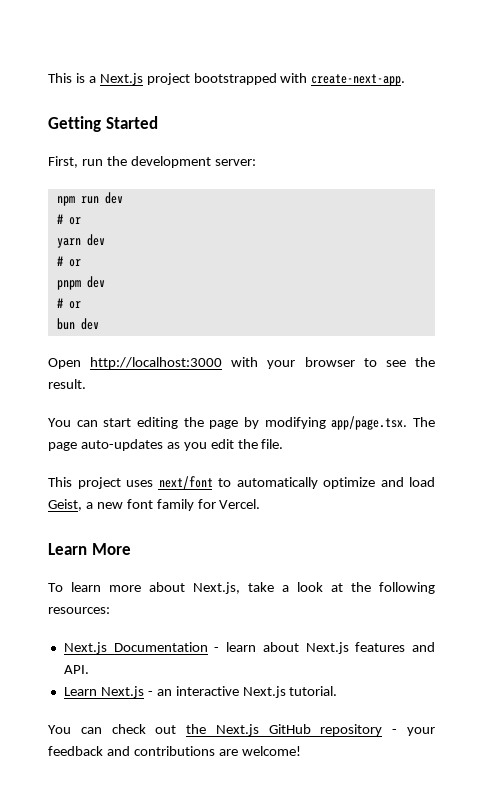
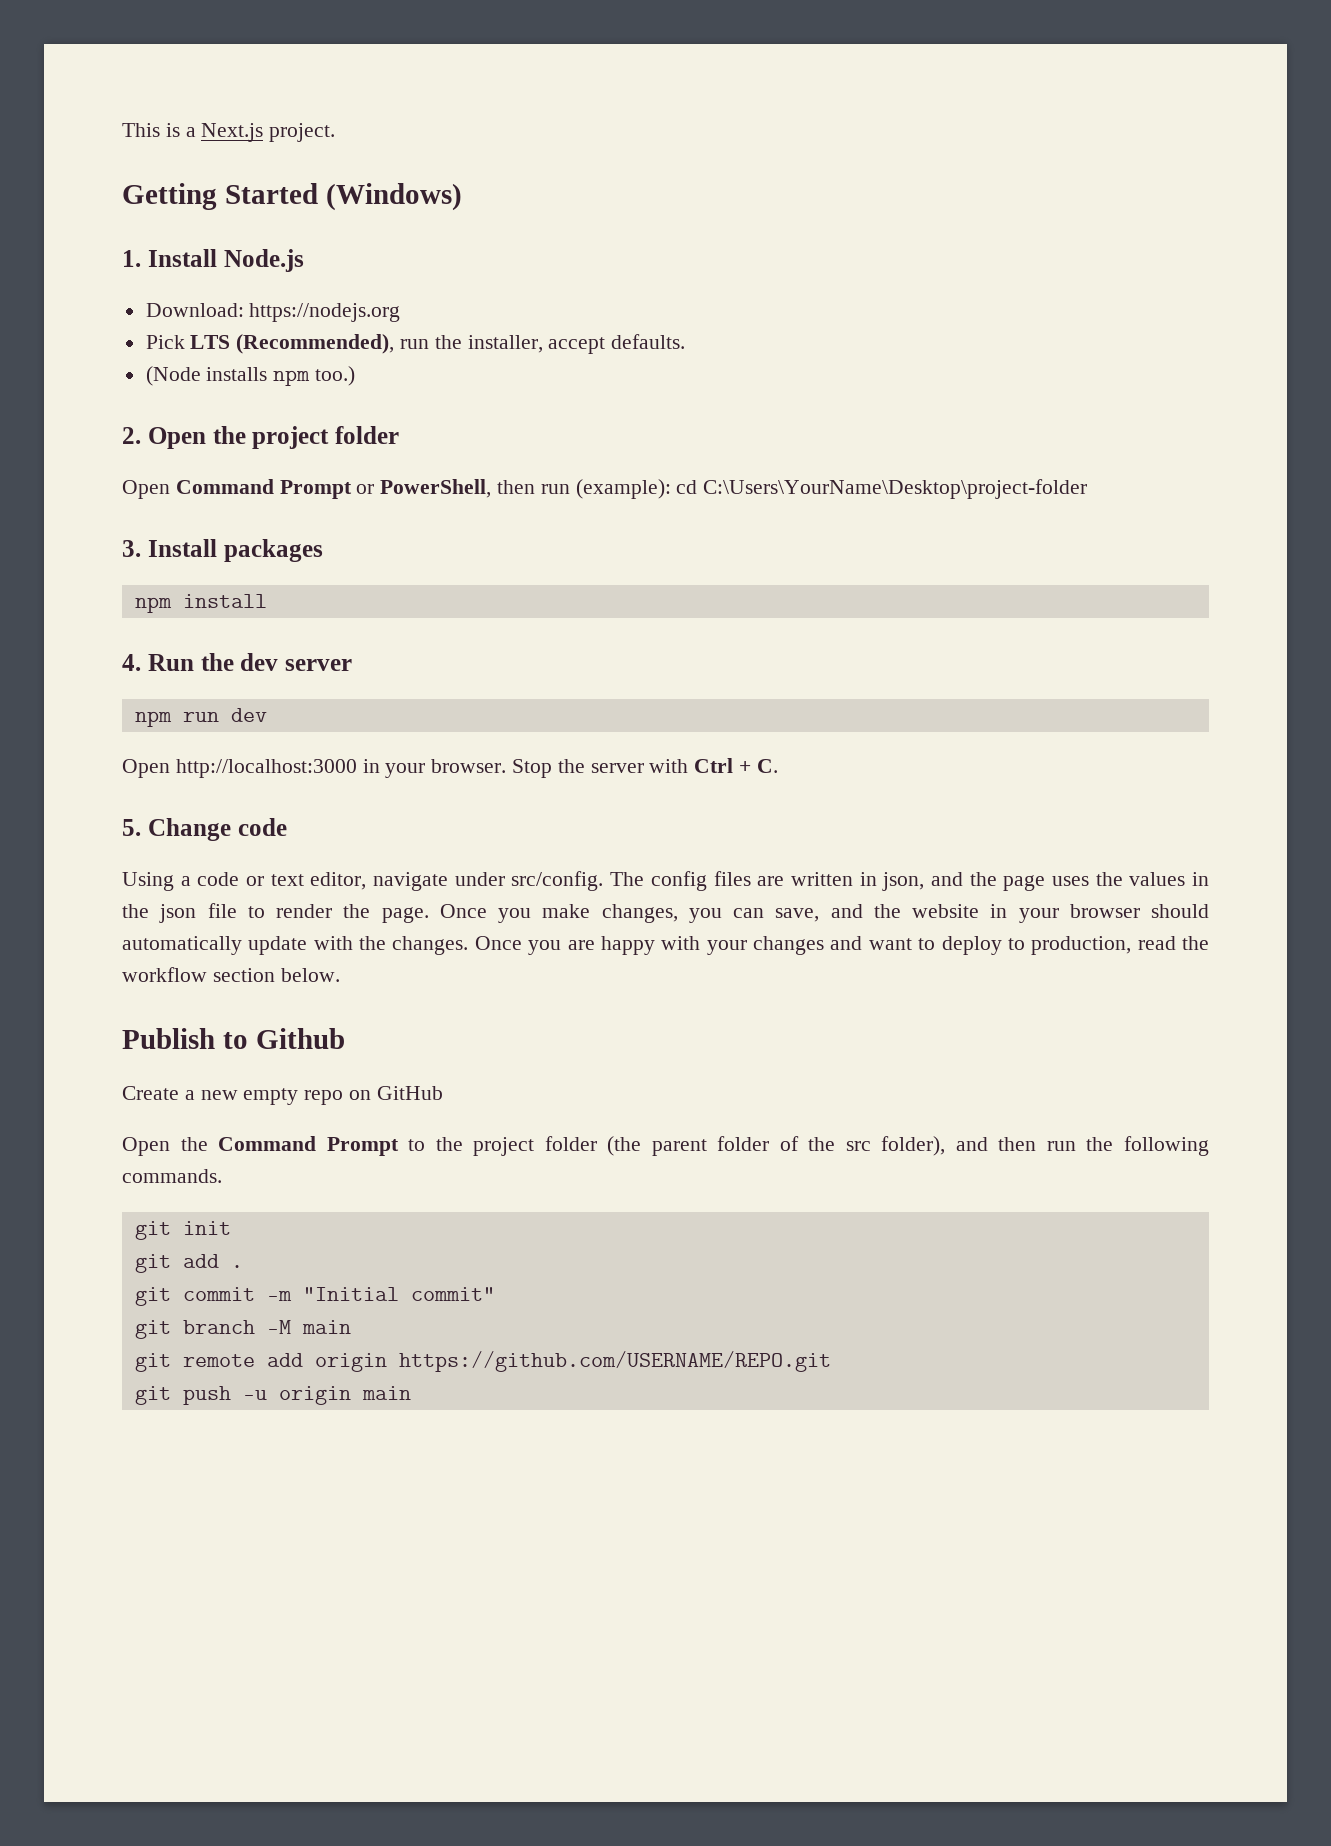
- This is a Next.js project bootstrapped with create-next-app.
- Getting Started
- First, run the development server:
+ This is a Next.js project.
+ Getting Started (Windows)
+ 1. Install Node.js
+ Download: https://nodejs.org
+ Pick LTS (Recommended), run the installer, accept defaults.
+ (Node installs npm too.)
+ 2. Open the project folder
+ Open Command Prompt or PowerShell, then run (example): cd C:\Users\YourName\Desktop\project-folder
+ 3. Install packages
+ npm install
+ 4. Run the dev server
  npm run dev
- # or
- yarn dev
- # or
- pnpm dev
- # or
- bun dev
- Open http://localhost:3000 with your browser to see the result.
- You can start editing the page by modifying app/page.tsx. The page auto-updates as you edit the file.
- This project uses next/font to automatically optimize and load Geist, a new font family for Vercel.
- Learn More
- To learn more about Next.js, take a look at the following resources:
- Next.js Documentation - learn about Next.js features and API.
- Learn Next.js - an interactive Next.js tutorial.
- You can check out the Next.js GitHub repository - your feedback and contributions are welcome!
+ Open http://localhost:3000 in your browser. Stop the server with Ctrl + C.
+ 5. Change code
+ Using a code or text editor, navigate under src/config. The config files are written in json, and the page uses the values in the json file to render the page. Once you make changes, you can save, and the website in your browser should automatically update with the changes. Once you are happy with your changes and want to deploy to production, read the workflow section below.
+ Publish to Github
+ Create a new empty repo on GitHub
+ Open the Command Prompt to the project folder (the parent folder of the src folder), and then run the following commands.
+ git init
+ git add .
+ git commit -m "Initial commit"
+ git branch -M main
+ git remote add origin https://github.com/USERNAME/REPO.git
+ git push -u origin main

